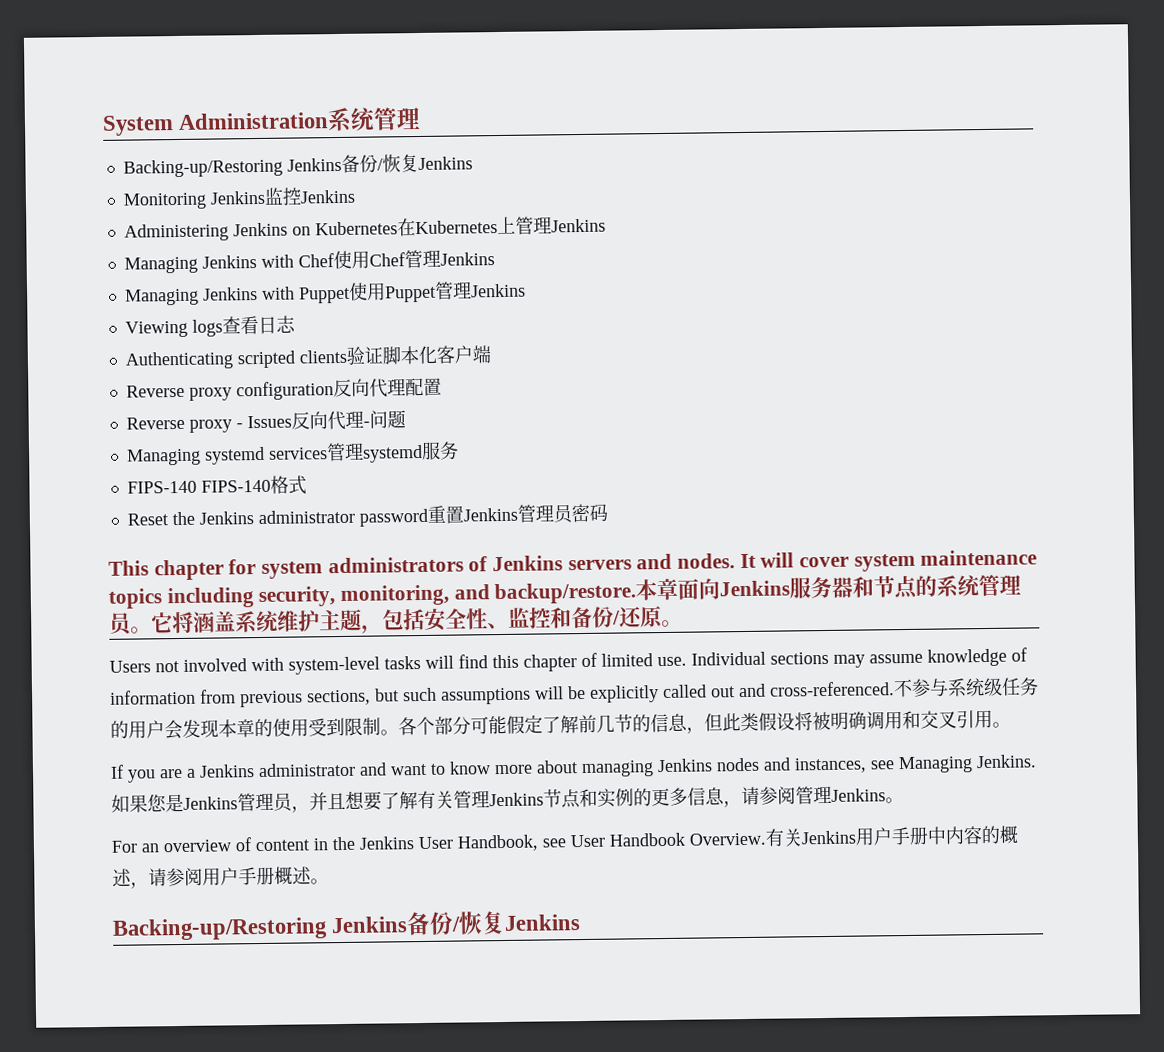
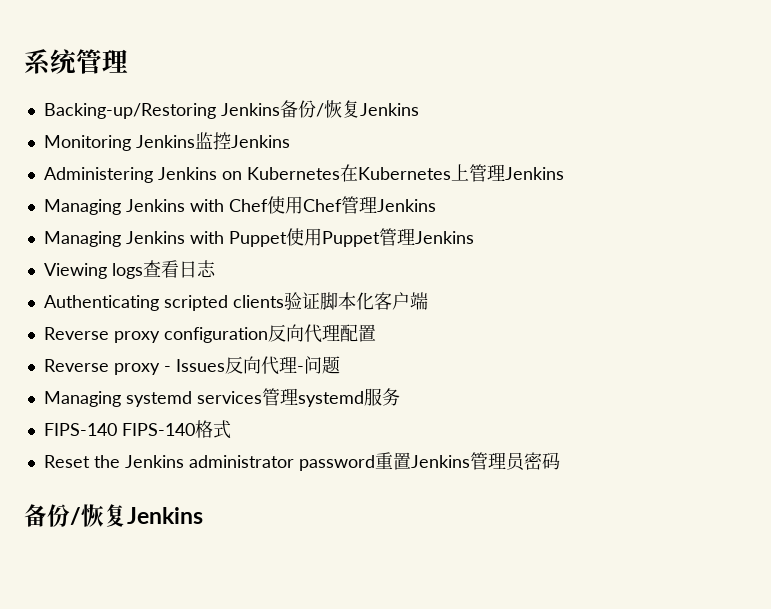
- System Administration系统管理
+ 系统管理
  Reset the Jenkins administrator password重置Jenkins管理员密码
- This chapter for system administrators of Jenkins servers and nodes. It will cover system maintenance topics including security, monitoring, and backup/restore.本章面向Jenkins服务器和节点的系统管理员。它将涵盖系统维护主题，包括安全性、监控和备份/还原。
- Users not involved with system-level tasks will find this chapter of limited use. Individual sections may assume knowledge of information from previous sections, but such assumptions will be explicitly called out and cross-referenced.不参与系统级任务的用户会发现本章的使用受到限制。各个部分可能假定了解前几节的信息，但此类假设将被明确调用和交叉引用。
- If you are a Jenkins administrator and want to know more about managing Jenkins nodes and instances, see Managing Jenkins.如果您是Jenkins管理员，并且想要了解有关管理Jenkins节点和实例的更多信息，请参阅管理Jenkins。
- For an overview of content in the Jenkins User Handbook, see User Handbook Overview.有关Jenkins用户手册中内容的概述，请参阅用户手册概述。
- Backing-up/Restoring Jenkins备份/恢复Jenkins
+ 备份/恢复Jenkins

